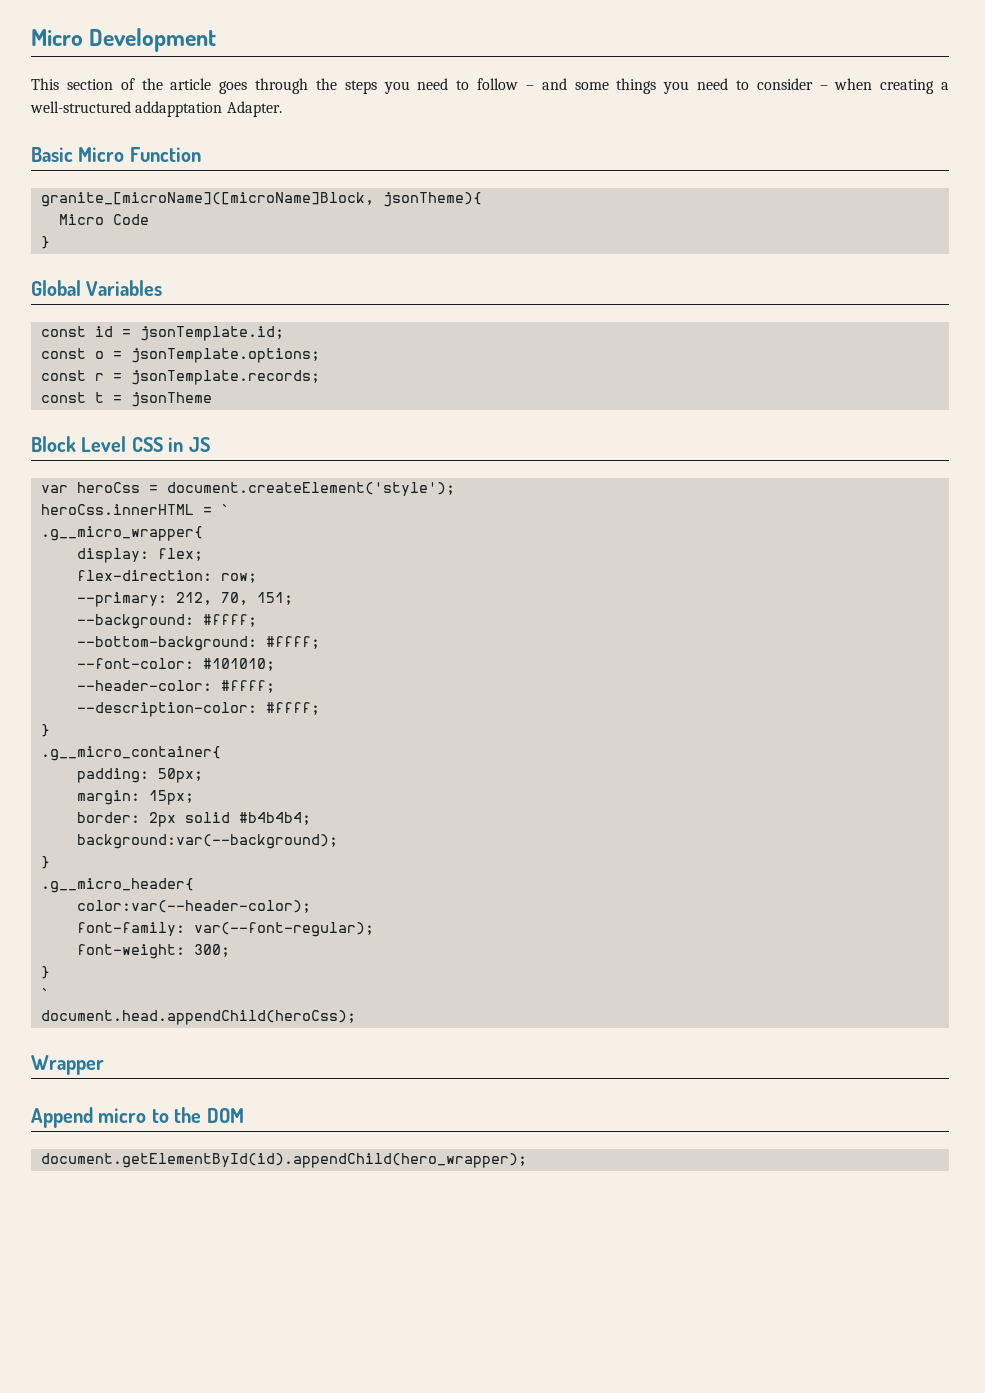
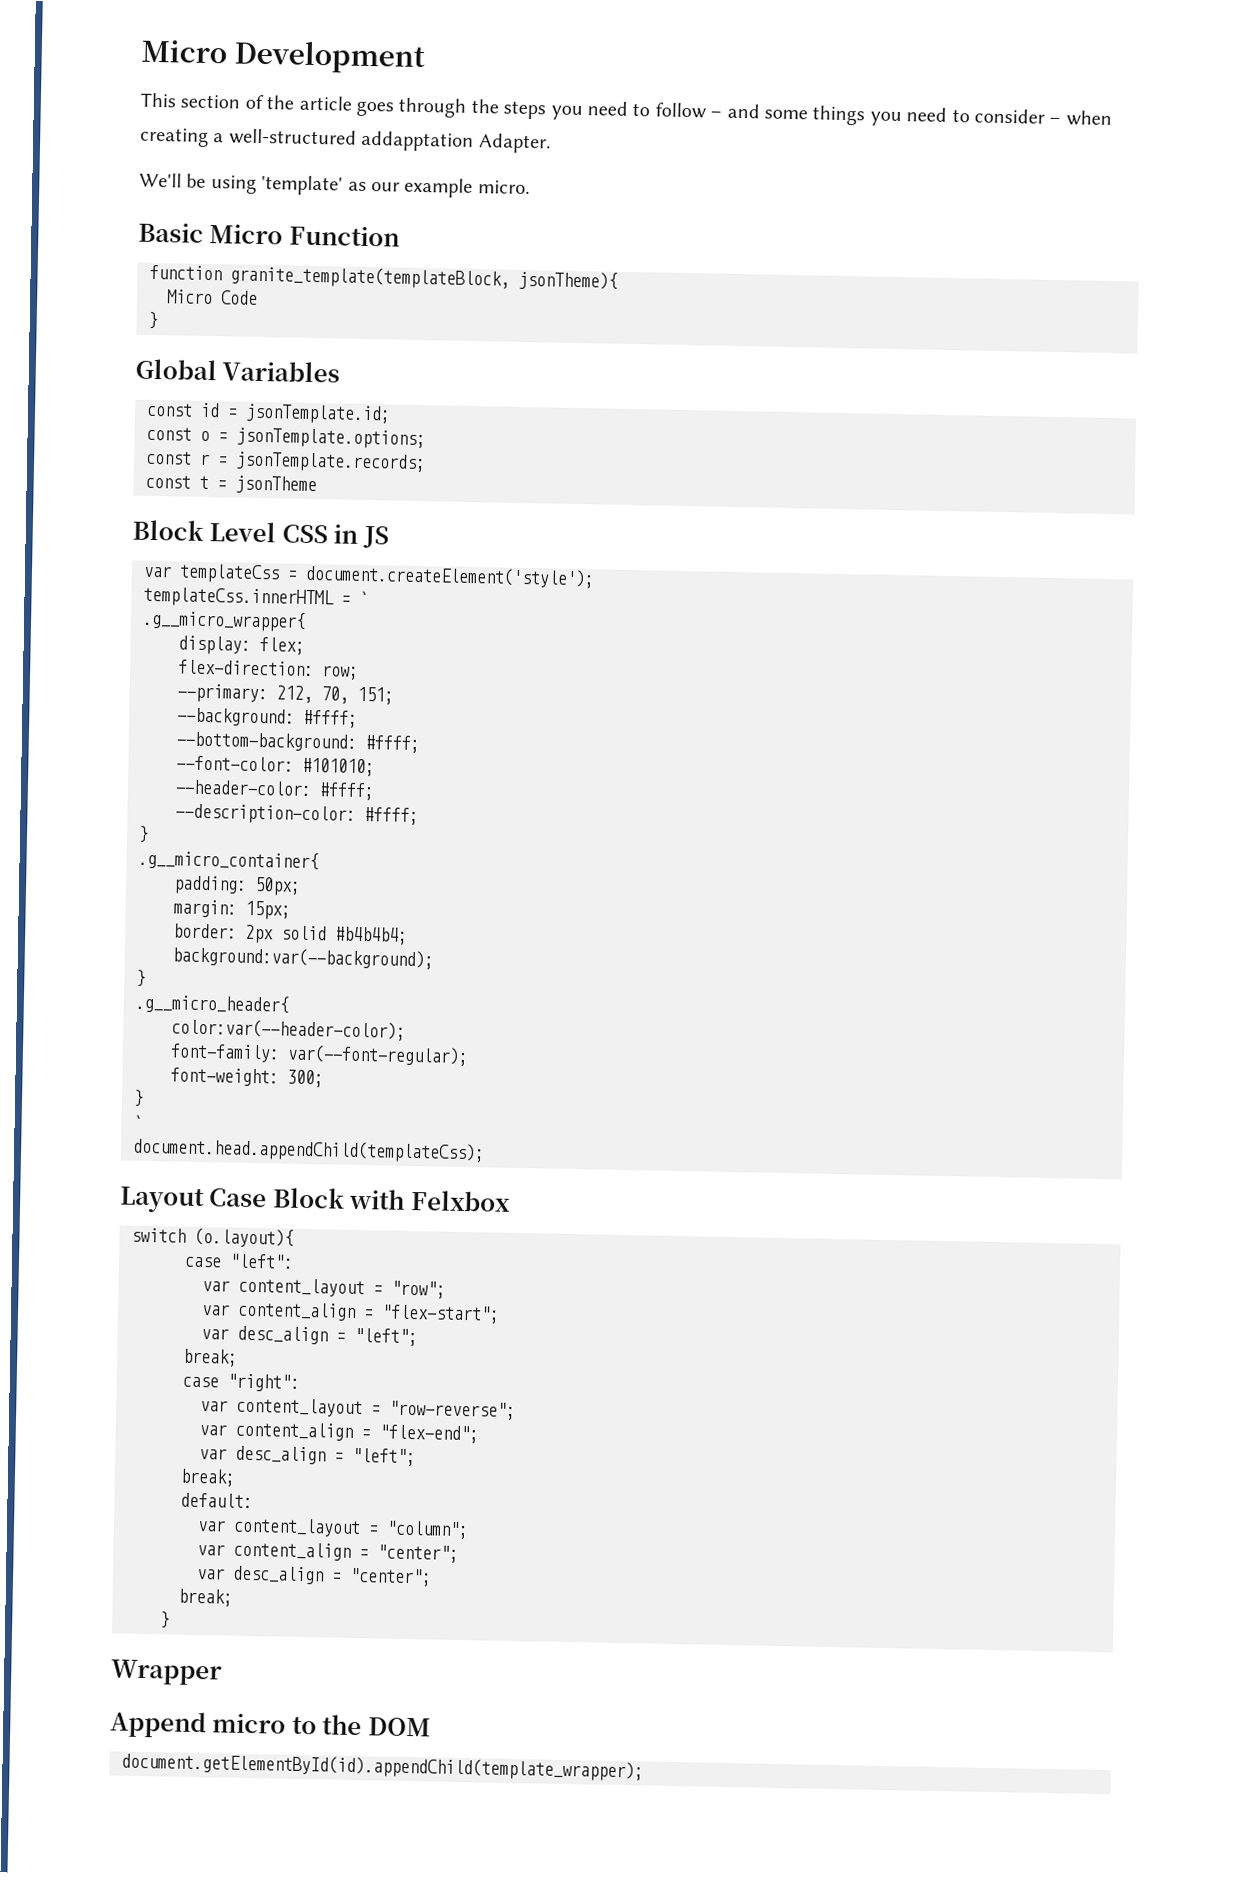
+ We'll be using 'template' as our example micro.
- granite_[microName]([microName]Block, jsonTheme){
+ function granite_template(templateBlock, jsonTheme){
- var heroCss = document.createElement('style');
+ var templateCss = document.createElement('style');
- heroCss.innerHTML = `
+ templateCss.innerHTML = `
- document.head.appendChild(heroCss);
+ document.head.appendChild(templateCss);
+ Layout Case Block with Felxbox
+ switch (o.layout){
+ case "left":
+ var content_layout = "row";
+ var content_align = "flex-start";
+ var desc_align = "left";
+ break;
+ case "right":
+ var content_layout = "row-reverse";
+ var content_align = "flex-end";
+ var desc_align = "left";
+ break;
+ default:
+ var content_layout = "column";
+ var content_align = "center";
+ var desc_align = "center";
+ break;
+ }
- document.getElementById(id).appendChild(hero_wrapper);
+ document.getElementById(id).appendChild(template_wrapper);

